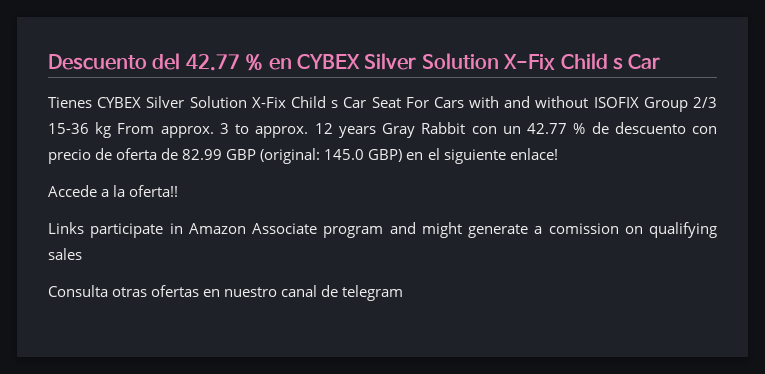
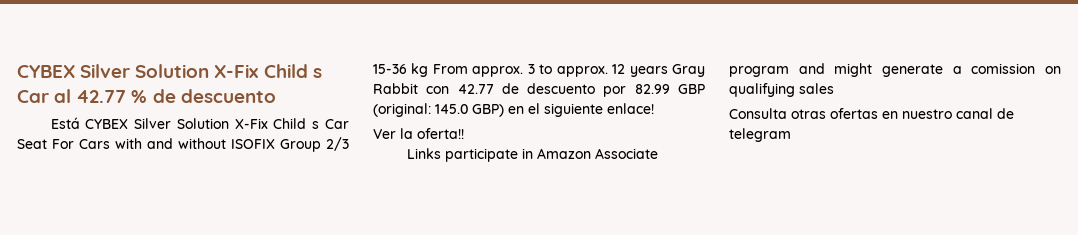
- Descuento del 42.77 % en CYBEX Silver Solution X-Fix Child s Car
- Tienes CYBEX Silver Solution X-Fix Child s Car Seat For Cars with and without ISOFIX Group 2/3 15-36 kg From approx. 3 to approx. 12 years Gray Rabbit con un 42.77 % de descuento con precio de oferta de 82.99 GBP (original: 145.0 GBP) en el siguiente enlace!
+ CYBEX Silver Solution X-Fix Child s Car al 42.77 % de descuento
+ Está CYBEX Silver Solution X-Fix Child s Car Seat For Cars with and without ISOFIX Group 2/3 15-36 kg From approx. 3 to approx. 12 years Gray Rabbit con 42.77 de descuento por 82.99 GBP (original: 145.0 GBP) en el siguiente enlace!
- Accede a la oferta!!
+ Ver la oferta!!

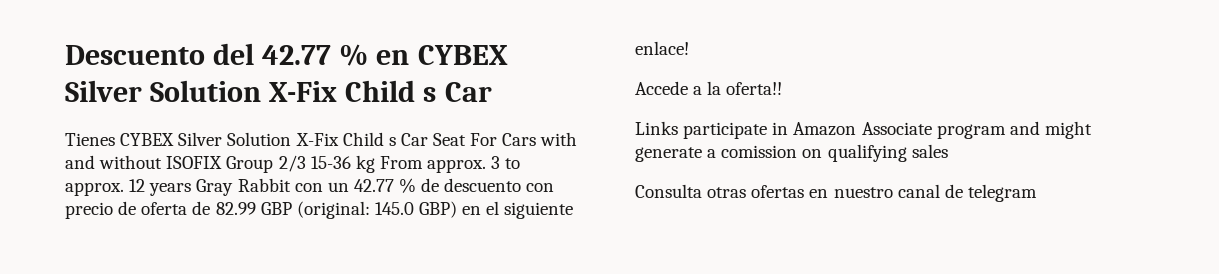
- CYBEX Silver Solution X-Fix Child s Car al 42.77 % de descuento
- Está CYBEX Silver Solution X-Fix Child s Car Seat For Cars with and without ISOFIX Group 2/3 15-36 kg From approx. 3 to approx. 12 years Gray Rabbit con 42.77 de descuento por 82.99 GBP (original: 145.0 GBP) en el siguiente enlace!
+ Descuento del 42.77 % en CYBEX Silver Solution X-Fix Child s Car
+ Tienes CYBEX Silver Solution X-Fix Child s Car Seat For Cars with and without ISOFIX Group 2/3 15-36 kg From approx. 3 to approx. 12 years Gray Rabbit con un 42.77 % de descuento con precio de oferta de 82.99 GBP (original: 145.0 GBP) en el siguiente enlace!
- Ver la oferta!!
+ Accede a la oferta!!

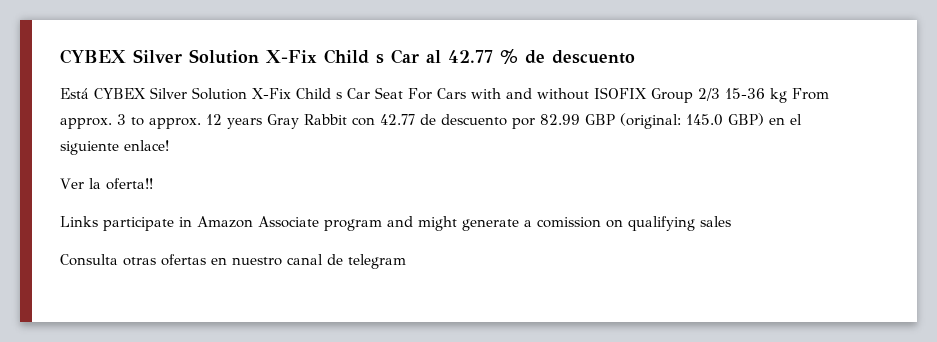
- Descuento del 42.77 % en CYBEX Silver Solution X-Fix Child s Car
- Tienes CYBEX Silver Solution X-Fix Child s Car Seat For Cars with and without ISOFIX Group 2/3 15-36 kg From approx. 3 to approx. 12 years Gray Rabbit con un 42.77 % de descuento con precio de oferta de 82.99 GBP (original: 145.0 GBP) en el siguiente enlace!
+ CYBEX Silver Solution X-Fix Child s Car al 42.77 % de descuento
+ Está CYBEX Silver Solution X-Fix Child s Car Seat For Cars with and without ISOFIX Group 2/3 15-36 kg From approx. 3 to approx. 12 years Gray Rabbit con 42.77 de descuento por 82.99 GBP (original: 145.0 GBP) en el siguiente enlace!
- Accede a la oferta!!
+ Ver la oferta!!

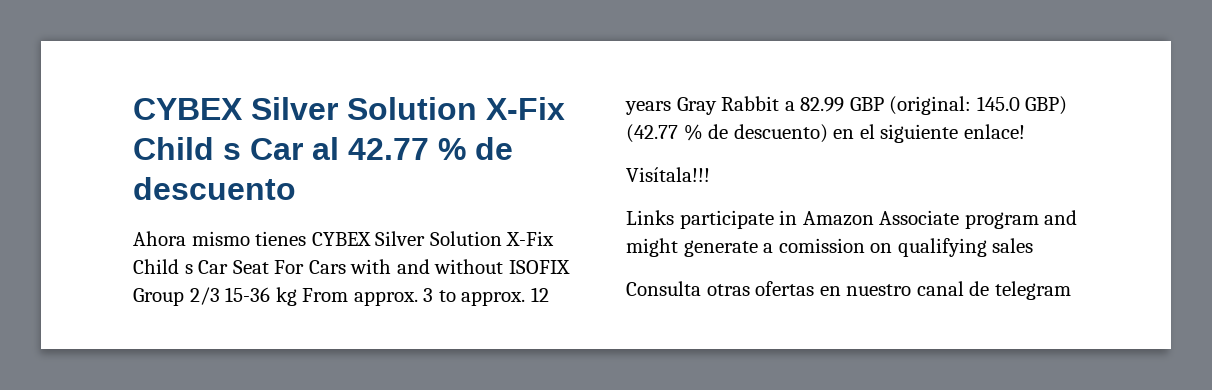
- Está CYBEX Silver Solution X-Fix Child s Car Seat For Cars with and without ISOFIX Group 2/3 15-36 kg From approx. 3 to approx. 12 years Gray Rabbit con 42.77 de descuento por 82.99 GBP (original: 145.0 GBP) en el siguiente enlace!
+ Ahora mismo tienes CYBEX Silver Solution X-Fix Child s Car Seat For Cars with and without ISOFIX Group 2/3 15-36 kg From approx. 3 to approx. 12 years Gray Rabbit a 82.99 GBP (original: 145.0 GBP) (42.77 % de descuento) en el siguiente enlace!
- Ver la oferta!!
+ Visítala!!!

